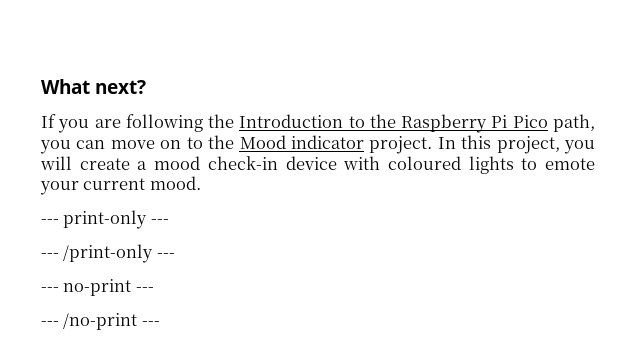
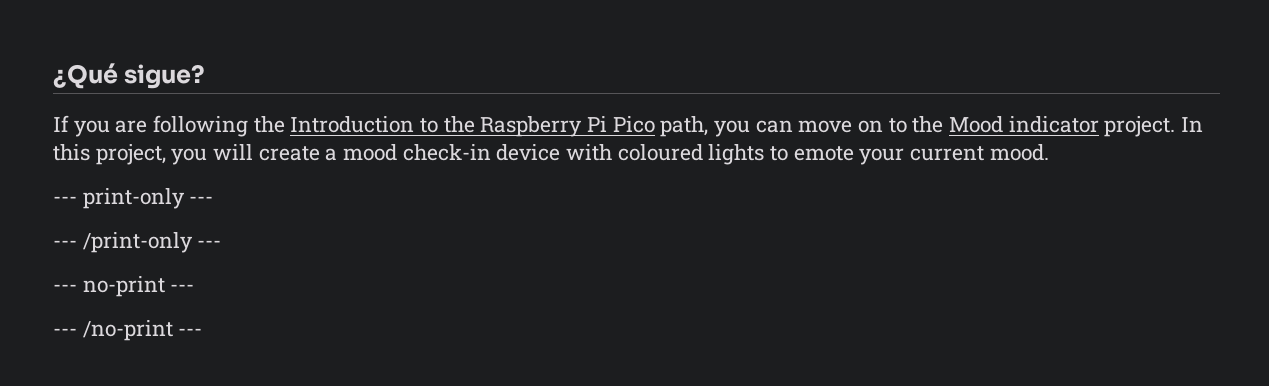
- What next?
+ ¿Qué sigue?

